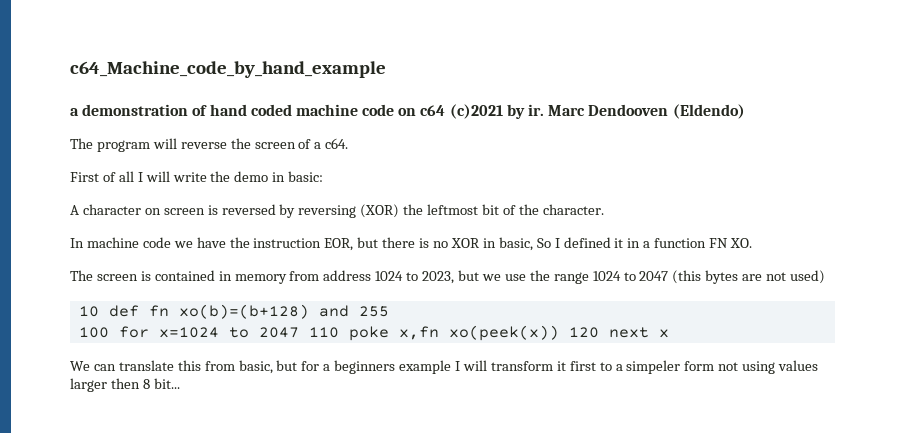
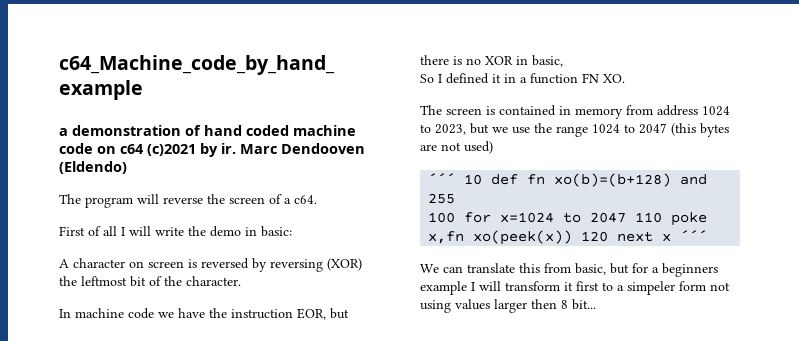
- In machine code we have the instruction EOR, but there is no XOR in basic, So I defined it in a function FN XO.
+ In machine code we have the instruction EOR, but there is no XOR in basic,
+ So I defined it in a function FN XO.
- 10 def fn xo(b)=(b+128) and 255
+ ´´´ 10 def fn xo(b)=(b+128) and 255
- 100 for x=1024 to 2047 110 poke x,fn xo(peek(x)) 120 next x
+ 100 for x=1024 to 2047 110 poke x,fn xo(peek(x)) 120 next x ´´´

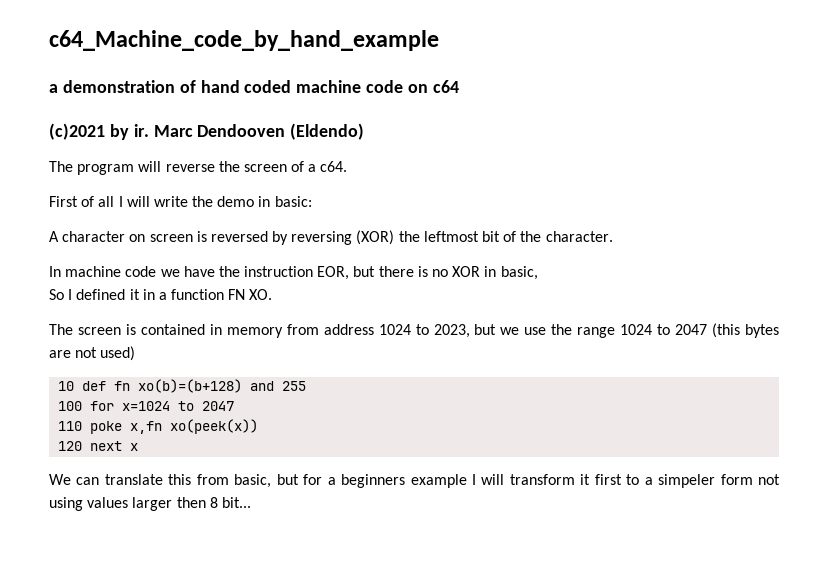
- a demonstration of hand coded machine code on c64 (c)2021 by ir.
+ a demonstration of hand coded machine code on c64
+ (c)2021 by ir.
- ´´´ 10 def fn xo(b)=(b+128) and 255
+ 10 def fn xo(b)=(b+128) and 255
- 100 for x=1024 to 2047 110 poke x,fn xo(peek(x)) 120 next x ´´´
+ 100 for x=1024 to 2047
+ 110 poke x,fn xo(peek(x))
+ 120 next x

